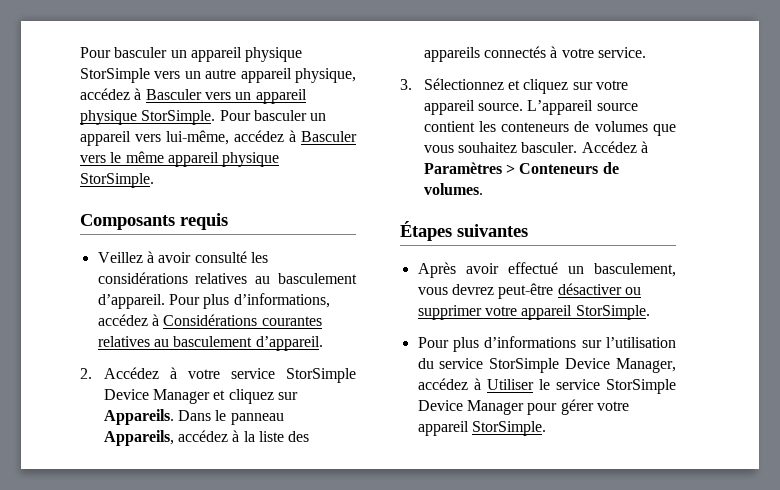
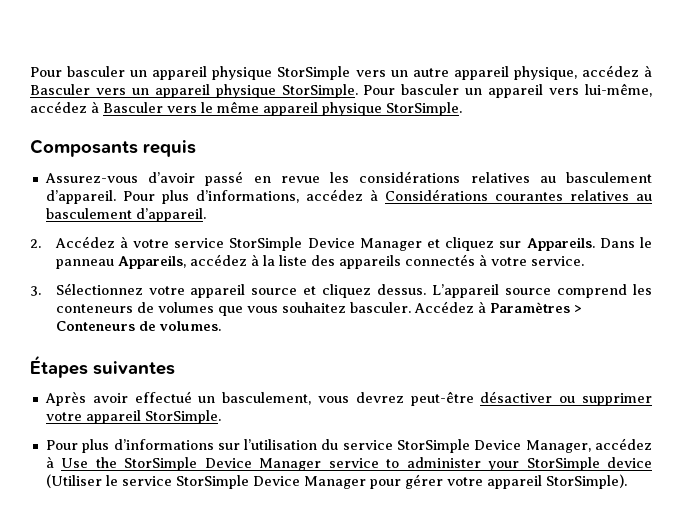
- Veillez à avoir consulté les considérations relatives au basculement d’appareil.
+ Assurez-vous d’avoir passé en revue les considérations relatives au basculement d’appareil.
- 3. Sélectionnez et cliquez sur votre appareil source.
+ 3. Sélectionnez votre appareil source et cliquez dessus.
- L’appareil source contient les conteneurs de volumes que vous souhaitez basculer.
+ L’appareil source comprend les conteneurs de volumes que vous souhaitez basculer.
- Pour plus d’informations sur l’utilisation du service StorSimple Device Manager, accédez à Utiliser le service StorSimple Device Manager pour gérer votre appareil StorSimple.
+ Pour plus d’informations sur l’utilisation du service StorSimple Device Manager, accédez à Use the StorSimple Device Manager service to administer your StorSimple device (Utiliser le service StorSimple Device Manager pour gérer votre appareil StorSimple).

